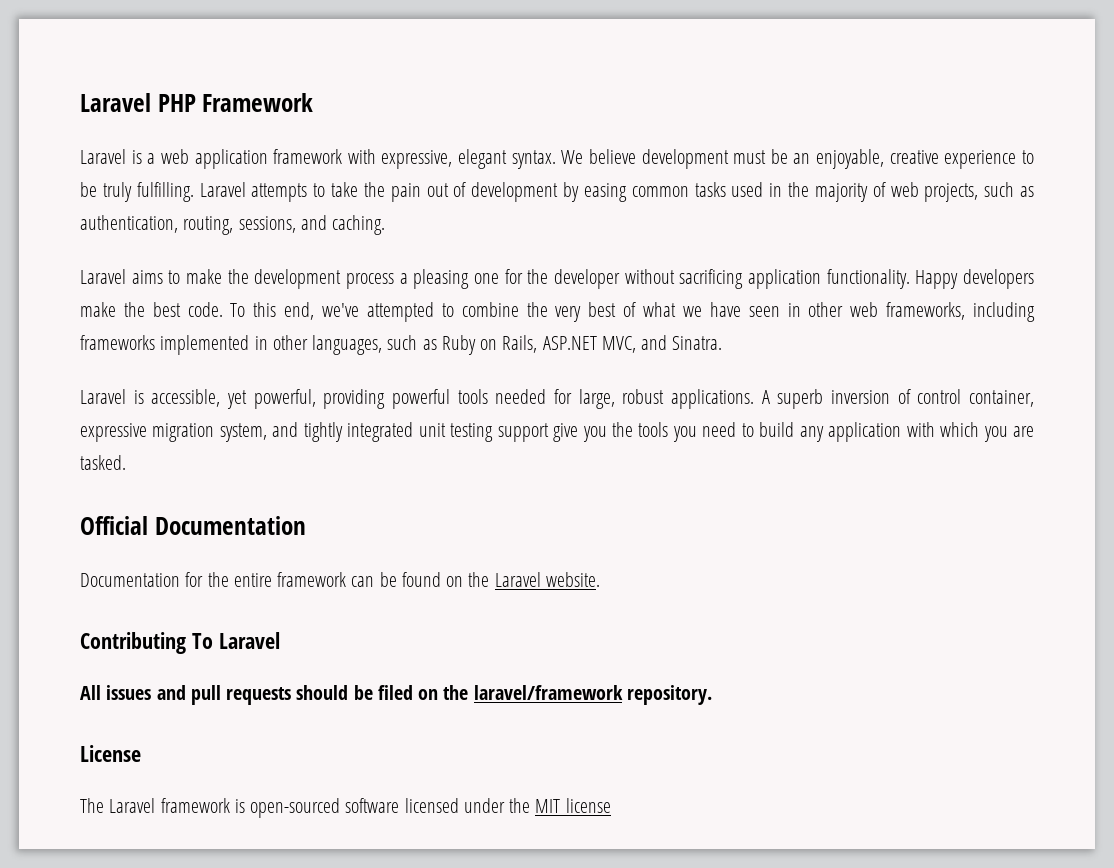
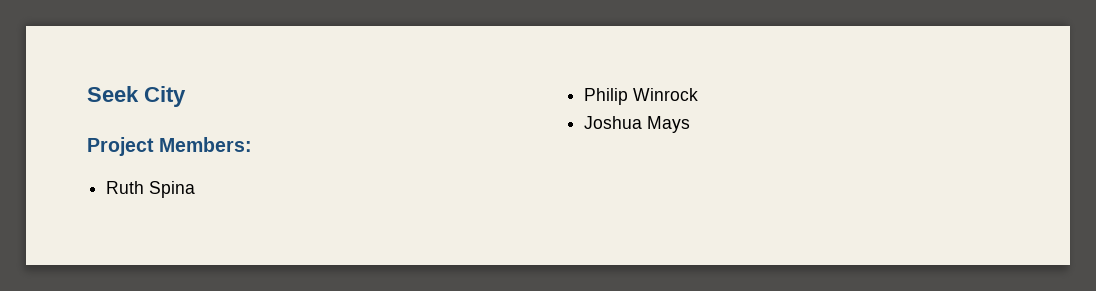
- Laravel PHP Framework
- Laravel is a web application framework with expressive, elegant syntax. We believe development must be an enjoyable, creative experience to be truly fulfilling. Laravel attempts to take the pain out of development by easing common tasks used in the majority of web projects, such as authentication, routing, sessions, and caching.
- Laravel aims to make the development process a pleasing one for the developer without sacrificing application functionality. Happy developers make the best code. To this end, we've attempted to combine the very best of what we have seen in other web frameworks, including frameworks implemented in other languages, such as Ruby on Rails, ASP.NET MVC, and Sinatra.
- Laravel is accessible, yet powerful, providing powerful tools needed for large, robust applications. A superb inversion of control container, expressive migration system, and tightly integrated unit testing support give you the tools you need to build any application with which you are tasked.
- Official Documentation
- Documentation for the entire framework can be found on the Laravel website.
- Contributing To Laravel
- All issues and pull requests should be filed on the laravel/framework repository.
- License
- The Laravel framework is open-sourced software licensed under the MIT license
+ Seek City
+ Project Members:
+ Ruth Spina
+ Philip Winrock
+ Joshua Mays

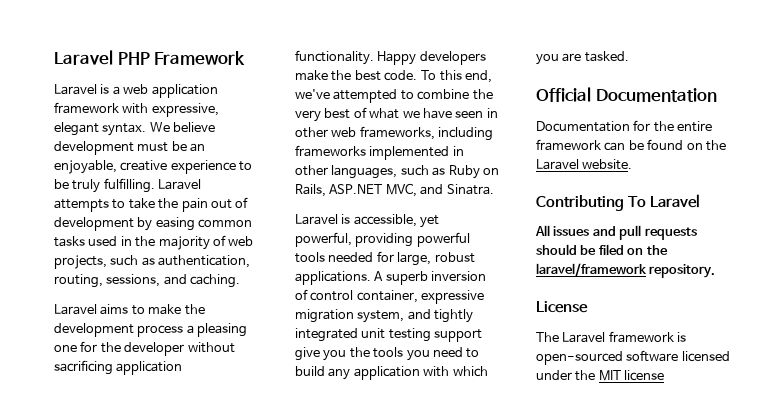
- Seek City
- Project Members:
- Ruth Spina
- Philip Winrock
- Joshua Mays
+ Laravel PHP Framework
+ Laravel is a web application framework with expressive, elegant syntax. We believe development must be an enjoyable, creative experience to be truly fulfilling. Laravel attempts to take the pain out of development by easing common tasks used in the majority of web projects, such as authentication, routing, sessions, and caching.
+ Laravel aims to make the development process a pleasing one for the developer without sacrificing application functionality. Happy developers make the best code. To this end, we've attempted to combine the very best of what we have seen in other web frameworks, including frameworks implemented in other languages, such as Ruby on Rails, ASP.NET MVC, and Sinatra.
+ Laravel is accessible, yet powerful, providing powerful tools needed for large, robust applications. A superb inversion of control container, expressive migration system, and tightly integrated unit testing support give you the tools you need to build any application with which you are tasked.
+ Official Documentation
+ Documentation for the entire framework can be found on the Laravel website.
+ Contributing To Laravel
+ All issues and pull requests should be filed on the laravel/framework repository.
+ License
+ The Laravel framework is open-sourced software licensed under the MIT license

